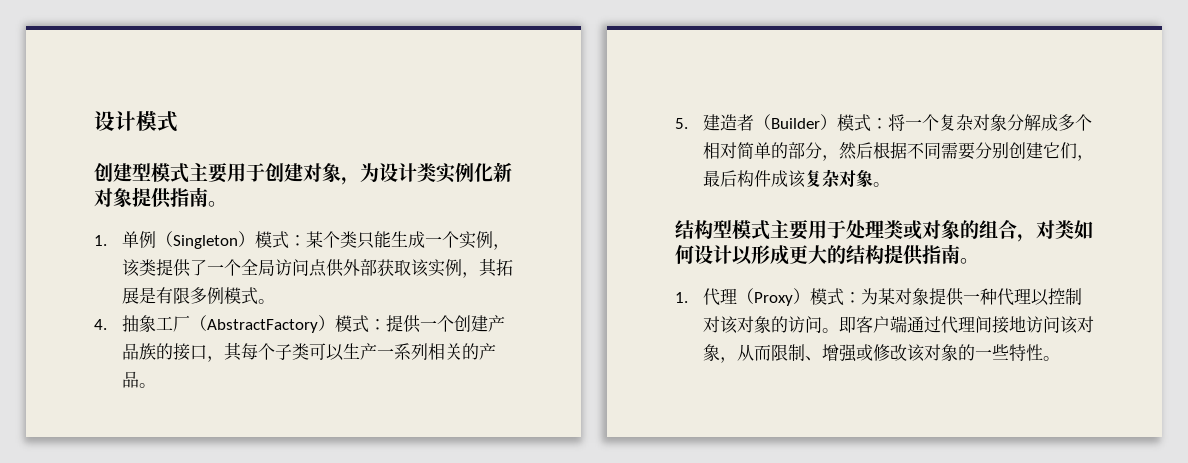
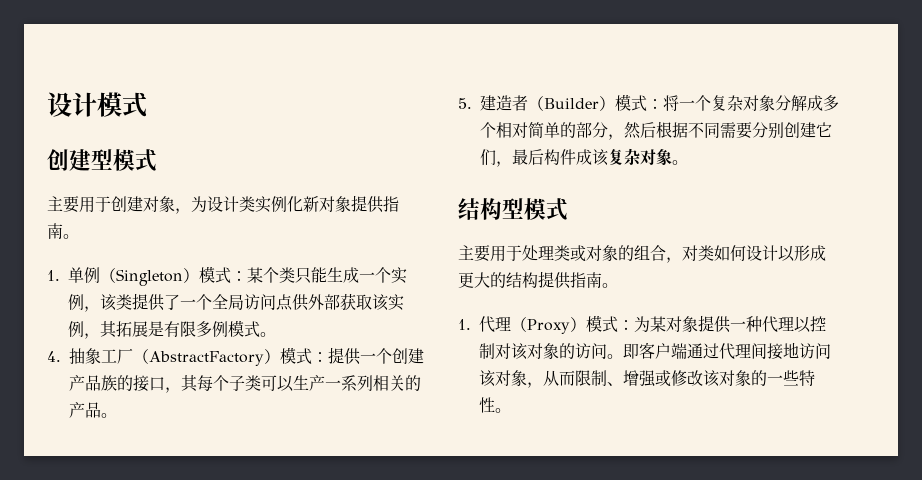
- 创建型模式主要用于创建对象，为设计类实例化新对象提供指南。
+ 创建型模式
+ 主要用于创建对象，为设计类实例化新对象提供指南。
- 结构型模式主要用于处理类或对象的组合，对类如何设计以形成更大的结构提供指南。
+ 结构型模式
+ 主要用于处理类或对象的组合，对类如何设计以形成更大的结构提供指南。

